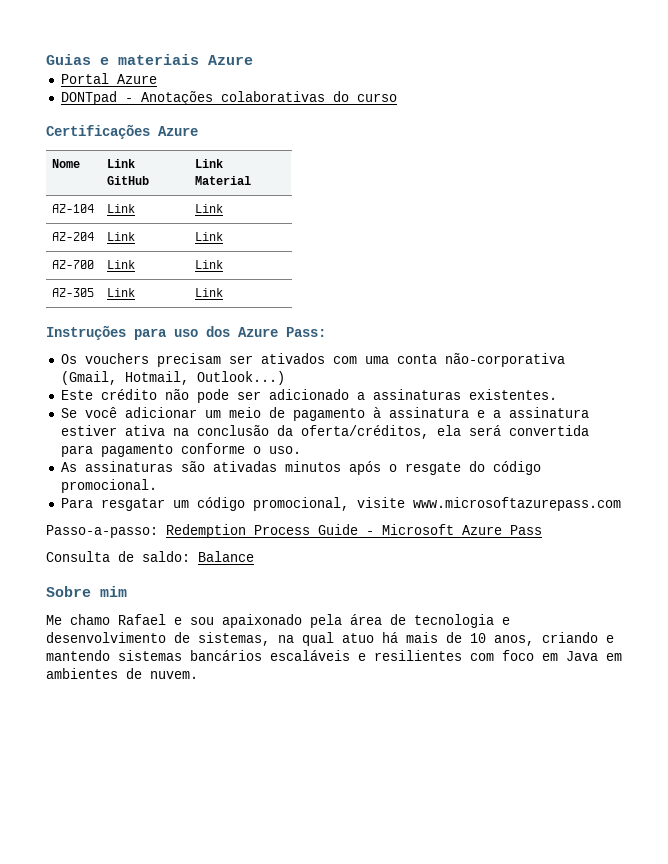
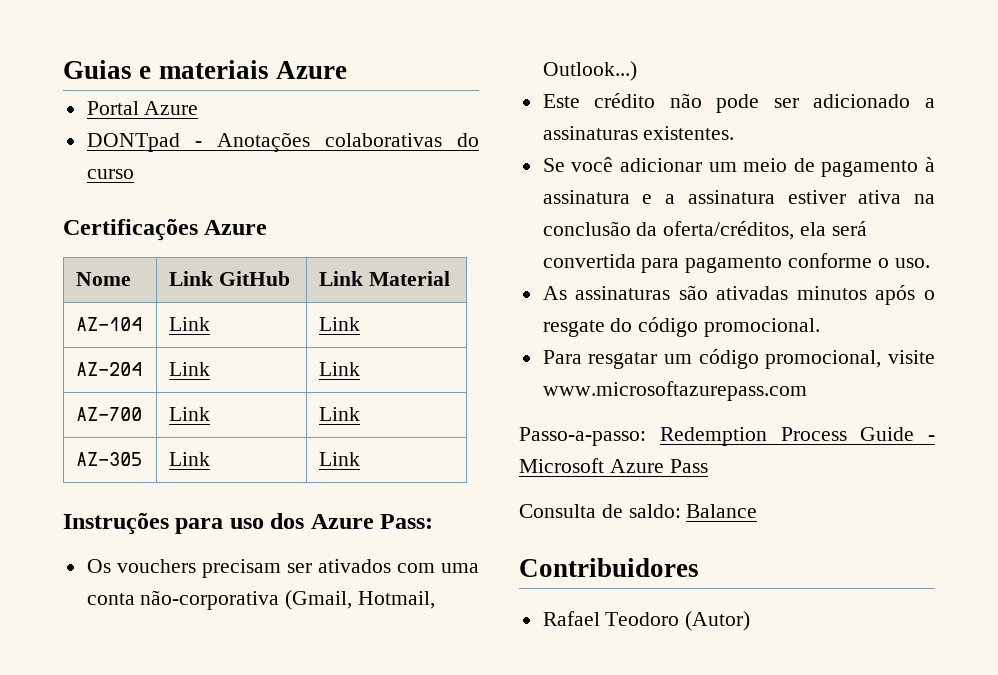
- Sobre mim
- Me chamo Rafael e sou apaixonado pela área de tecnologia e desenvolvimento de sistemas, na qual atuo há mais de 10 anos, criando e mantendo sistemas bancários escaláveis e resilientes com foco em Java em ambientes de nuvem.
+ Contribuidores
+ Rafael Teodoro (Autor)

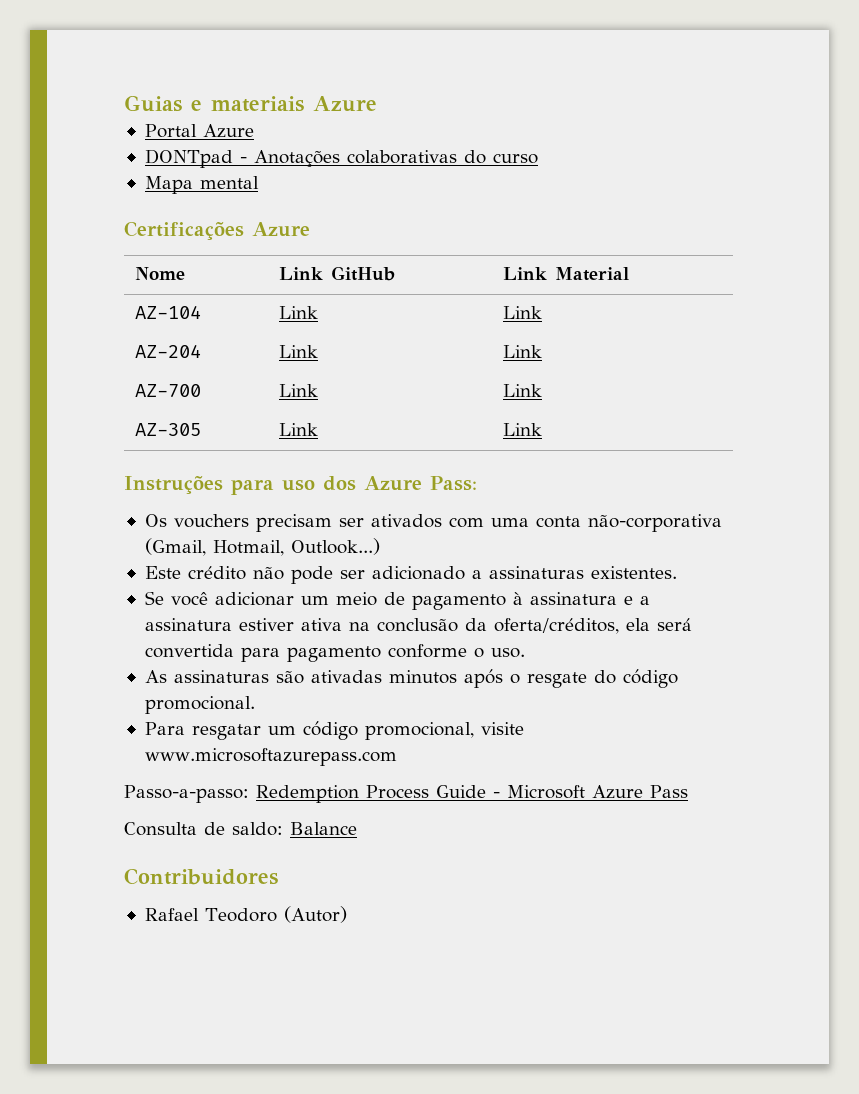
+ Mapa mental

